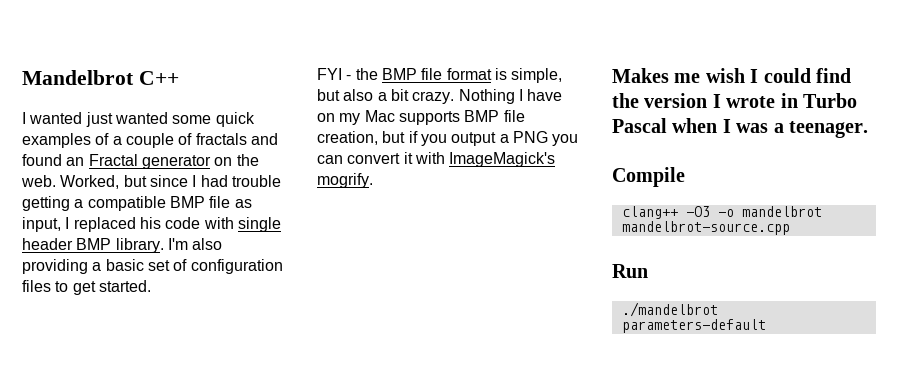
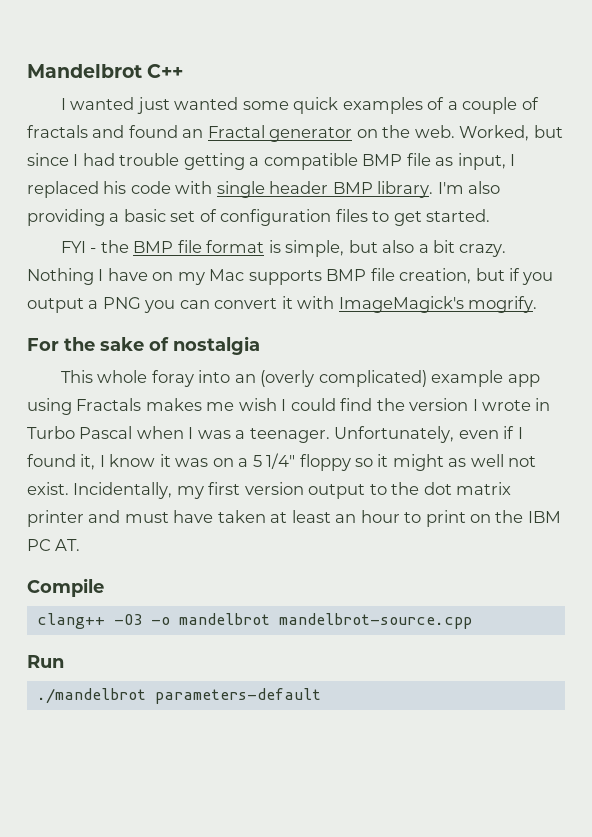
- Makes me wish I could find the version I wrote in Turbo Pascal when I was a teenager.
+ For the sake of nostalgia
+ This whole foray into an (overly complicated) example app using Fractals makes me wish I could find the version I wrote in Turbo Pascal when I was a teenager. Unfortunately, even if I found it, I know it was on a 5 1/4" floppy so it might as well not exist. Incidentally, my first version output to the dot matrix printer and must have taken at least an hour to print on the IBM PC AT.

